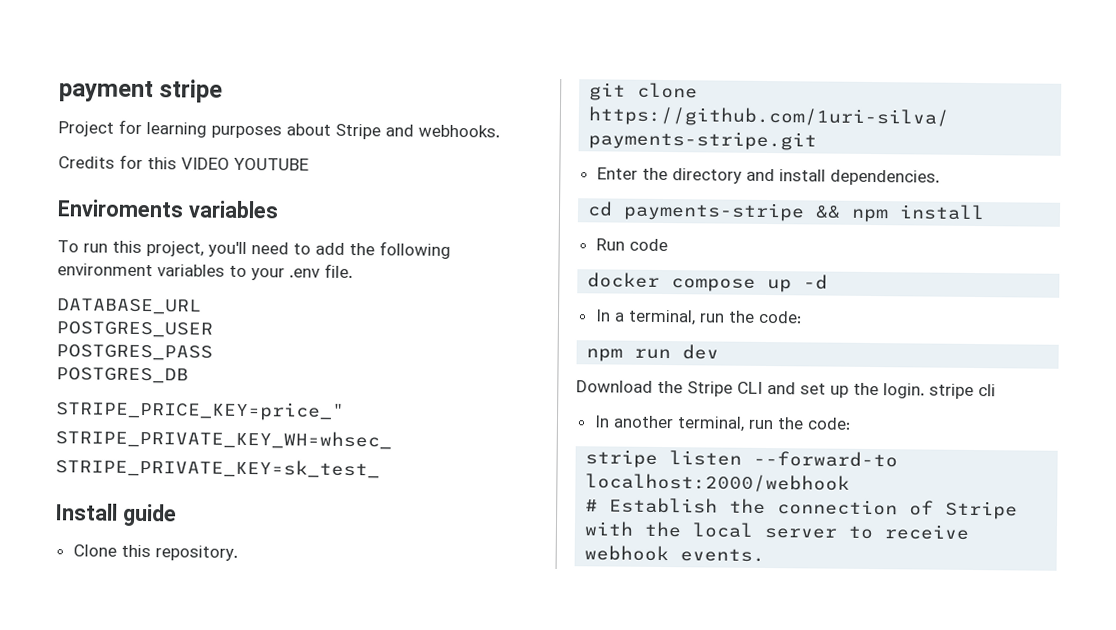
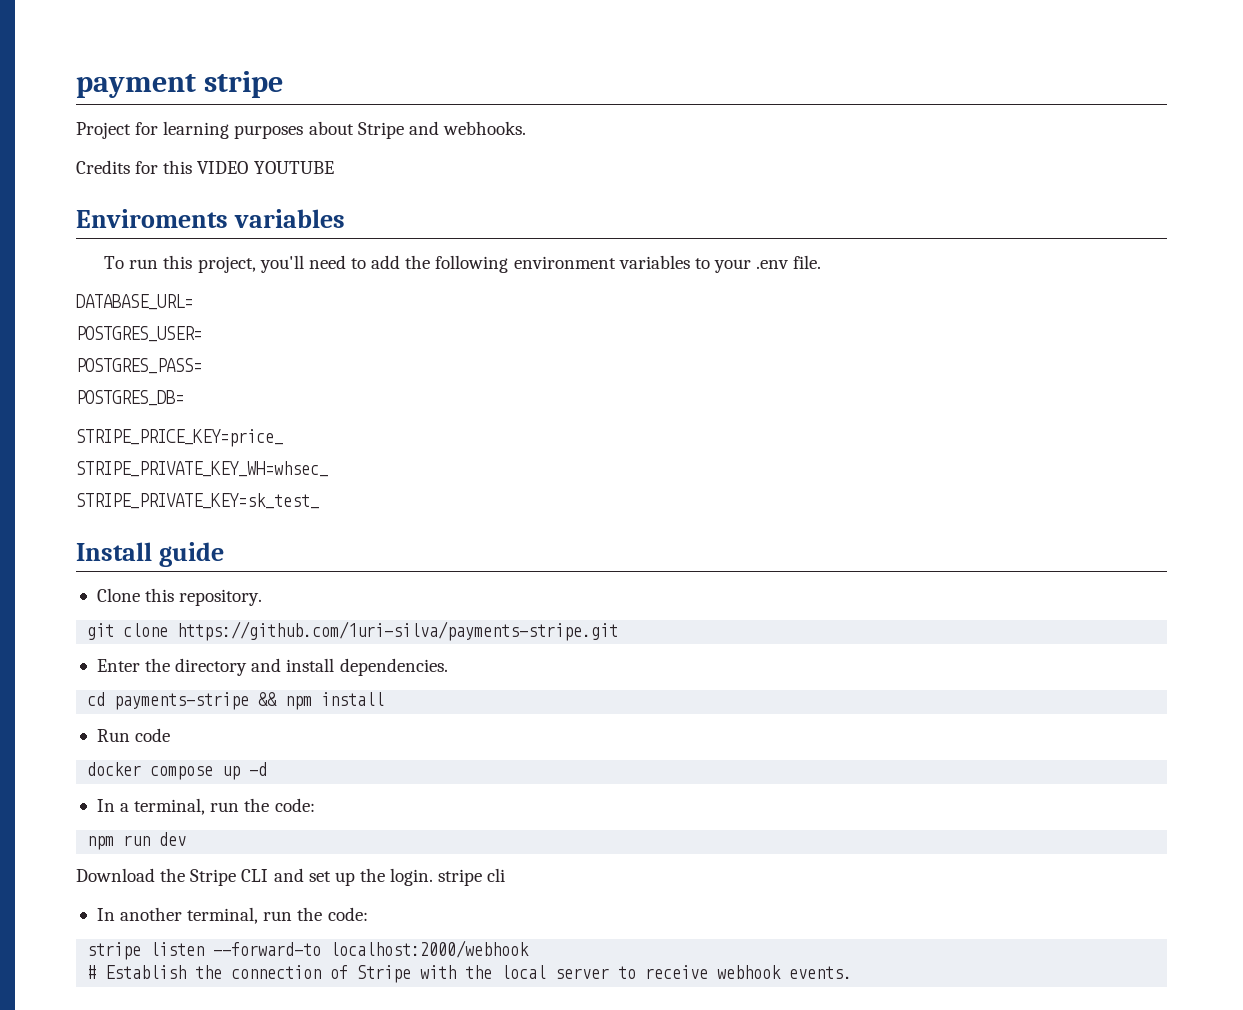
- DATABASE_URL
- POSTGRES_USER
- POSTGRES_PASS
- POSTGRES_DB
- STRIPE_PRICE_KEY=price_"
+ DATABASE_URL=
+ POSTGRES_USER=
+ POSTGRES_PASS=
+ POSTGRES_DB=
+ STRIPE_PRICE_KEY=price_

